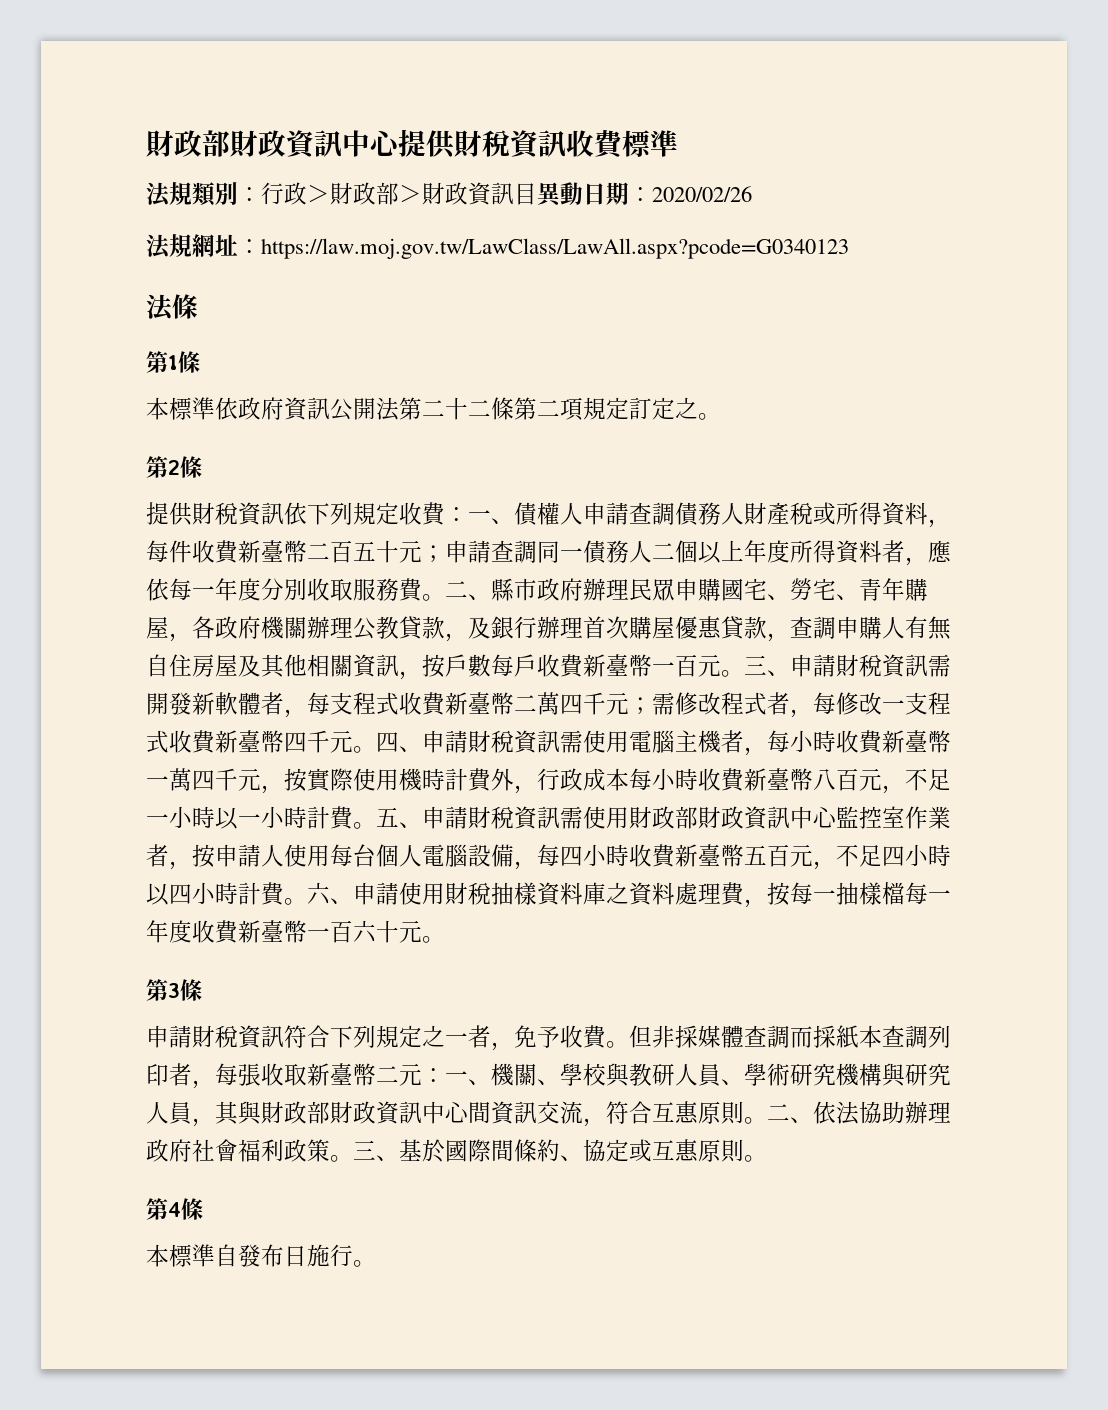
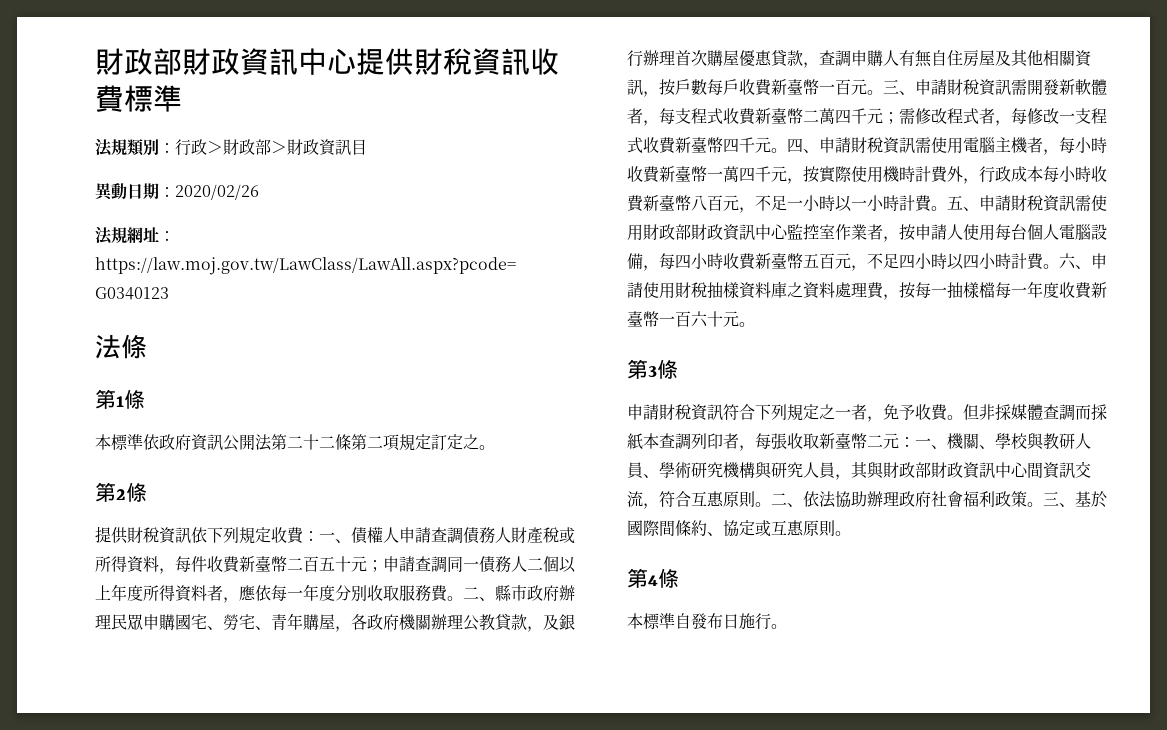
- 法規類別：行政＞財政部＞財政資訊目異動日期：2020/02/26
+ 法規類別：行政＞財政部＞財政資訊目
+ 異動日期：2020/02/26

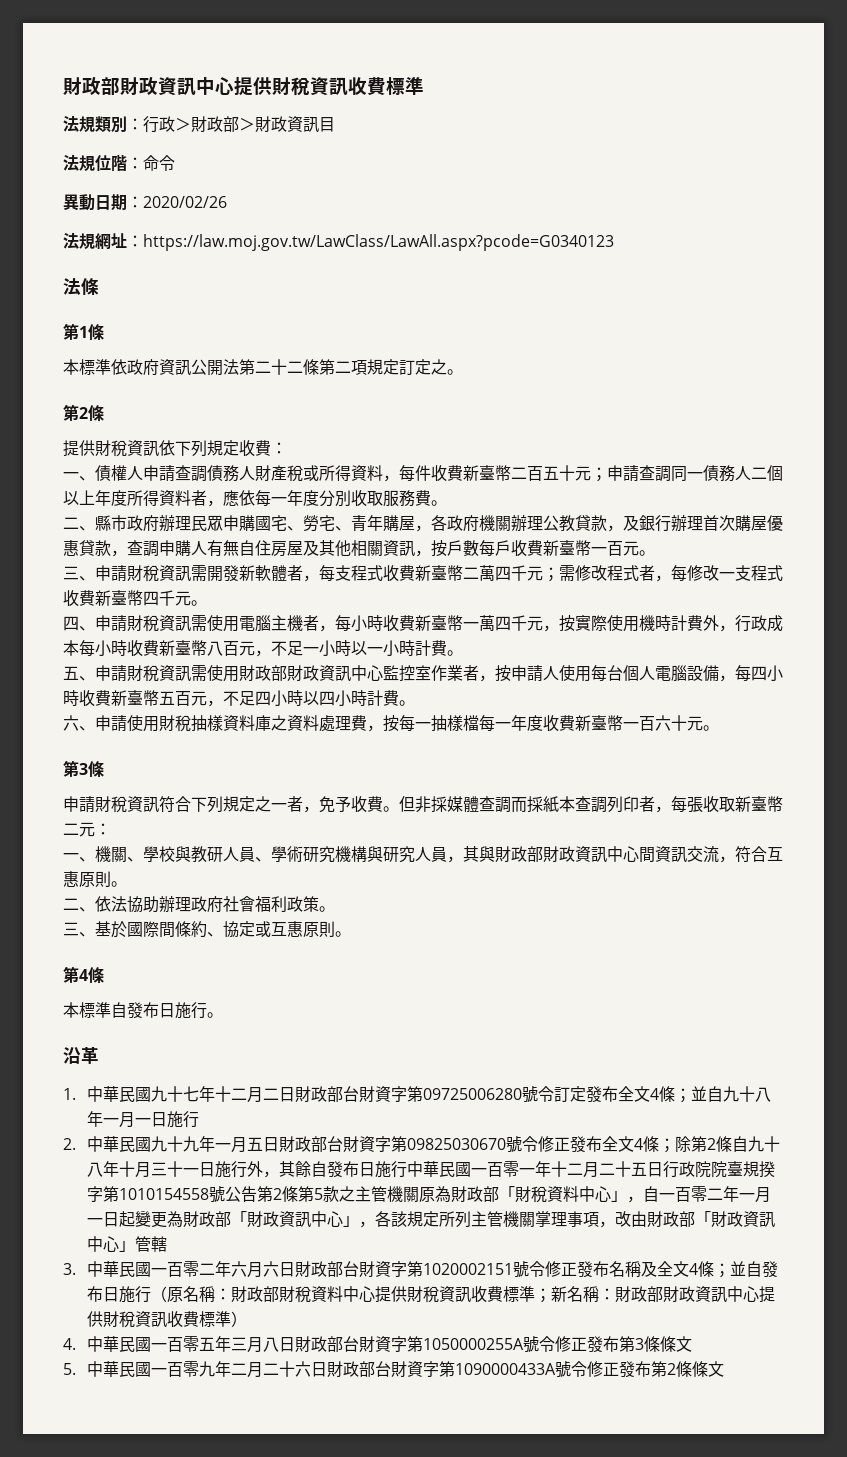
+ 法規位階：命令
- 提供財稅資訊依下列規定收費：一、債權人申請查調債務人財產稅或所得資料，每件收費新臺幣二百五十元；
+ 提供財稅資訊依下列規定收費：
+ 一、債權人申請查調債務人財產稅或所得資料，每件收費新臺幣二百五十元；
- 申請查調同一債務人二個以上年度所得資料者，應依每一年度分別收取服務費。二、縣市政府辦理民眾申購國宅、勞宅、青年購屋，各政府機關辦理公教貸款，及銀行辦理首次購屋優惠貸款，查調申購人有無自住房屋及其他相關資訊，按戶數每戶收費新臺幣一百元。三、申請財稅資訊需開發新軟體者，每支程式收費新臺幣二萬四千元；
+ 申請查調同一債務人二個以上年度所得資料者，應依每一年度分別收取服務費。
+ 二、縣市政府辦理民眾申購國宅、勞宅、青年購屋，各政府機關辦理公教貸款，及銀行辦理首次購屋優惠貸款，查調申購人有無自住房屋及其他相關資訊，按戶數每戶收費新臺幣一百元。
+ 三、申請財稅資訊需開發新軟體者，每支程式收費新臺幣二萬四千元；
- 需修改程式者，每修改一支程式收費新臺幣四千元。四、申請財稅資訊需使用電腦主機者，每小時收費新臺幣一萬四千元，按實際使用機時計費外，行政成本每小時收費新臺幣八百元，不足一小時以一小時計費。五、申請財稅資訊需使用財政部財政資訊中心監控室作業者，按申請人使用每台個人電腦設備，每四小時收費新臺幣五百元，不足四小時以四小時計費。六、申請使用財稅抽樣資料庫之資料處理費，按每一抽樣檔每一年度收費新臺幣一百六十元。
+ 需修改程式者，每修改一支程式收費新臺幣四千元。
+ 四、申請財稅資訊需使用電腦主機者，每小時收費新臺幣一萬四千元，按實際使用機時計費外，行政成本每小時收費新臺幣八百元，不足一小時以一小時計費。
+ 五、申請財稅資訊需使用財政部財政資訊中心監控室作業者，按申請人使用每台個人電腦設備，每四小時收費新臺幣五百元，不足四小時以四小時計費。
+ 六、申請使用財稅抽樣資料庫之資料處理費，按每一抽樣檔每一年度收費新臺幣一百六十元。
- 但非採媒體查調而採紙本查調列印者，每張收取新臺幣二元：一、機關、學校與教研人員、學術研究機構與研究人員，其與財政部財政資訊中心間資訊交流，符合互惠原則。二、依法協助辦理政府社會福利政策。三、基於國際間條約、協定或互惠原則。
+ 但非採媒體查調而採紙本查調列印者，每張收取新臺幣二元：
+ 一、機關、學校與教研人員、學術研究機構與研究人員，其與財政部財政資訊中心間資訊交流，符合互惠原則。
+ 二、依法協助辦理政府社會福利政策。
+ 三、基於國際間條約、協定或互惠原則。
+ 沿革
+ 1.中華民國九十七年十二月二日財政部台財資字第09725006280號令訂定發布全文4條；並自九十八年一月一日施行
+ 2.中華民國九十九年一月五日財政部台財資字第09825030670號令修正發布全文4條；除第2條自九十八年十月三十一日施行外，其餘自發布日施行中華民國一百零一年十二月二十五日行政院院臺規揆字第1010154558號公告第2條第5款之主管機關原為財政部「財稅資料中心」，自一百零二年一月一日起變更為財政部「財政資訊中心」，各該規定所列主管機關掌理事項，改由財政部「財政資訊中心」管轄
+ 3.中華民國一百零二年六月六日財政部台財資字第1020002151號令修正發布名稱及全文4條；並自發布日施行（原名稱：財政部財稅資料中心提供財稅資訊收費標準；新名稱：財政部財政資訊中心提供財稅資訊收費標準）
+ 4.中華民國一百零五年三月八日財政部台財資字第1050000255A號令修正發布第3條條文
+ 5.中華民國一百零九年二月二十六日財政部台財資字第1090000433A號令修正發布第2條條文

